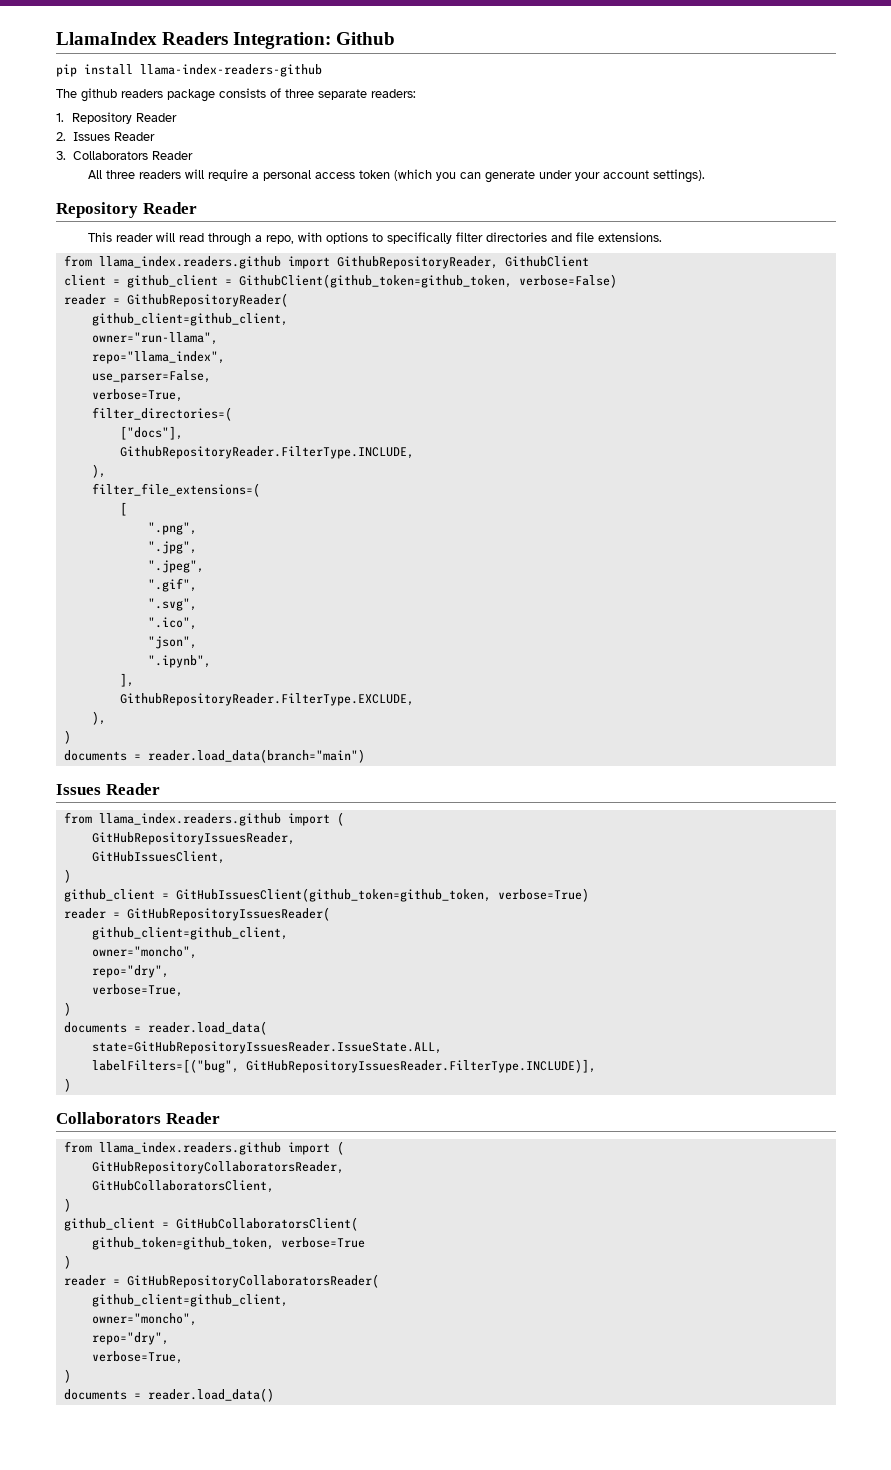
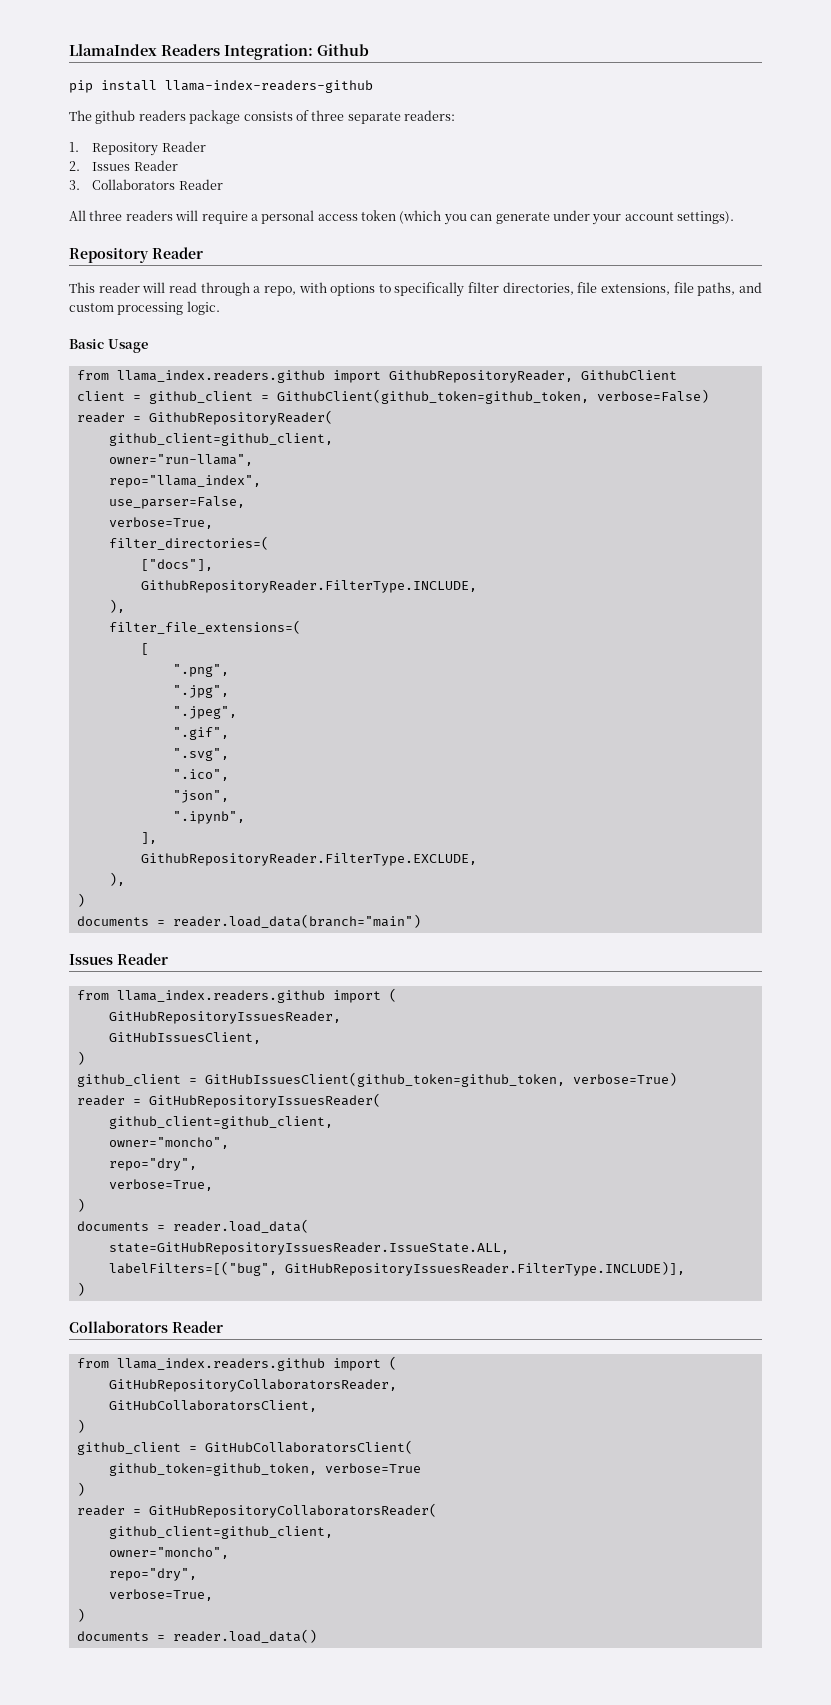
- This reader will read through a repo, with options to specifically filter directories and file extensions.
+ This reader will read through a repo, with options to specifically filter directories, file extensions, file paths, and custom processing logic.
+ Basic Usage

